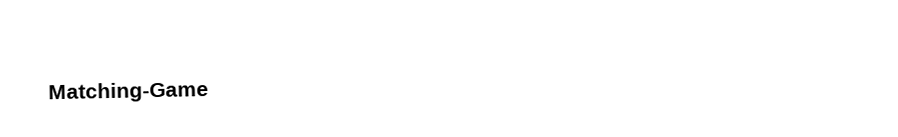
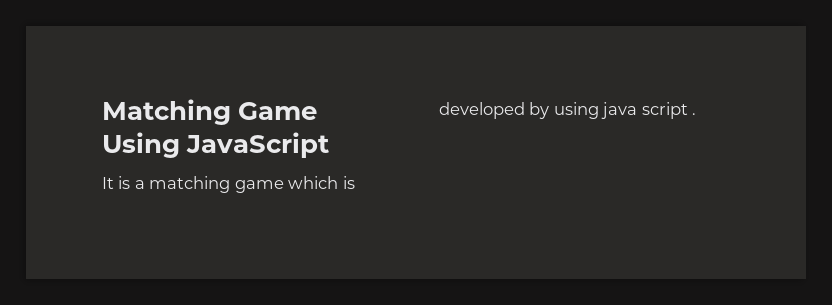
- Matching-Game
+ Matching Game Using JavaScript
+ It is a matching game which is developed by using java script .

